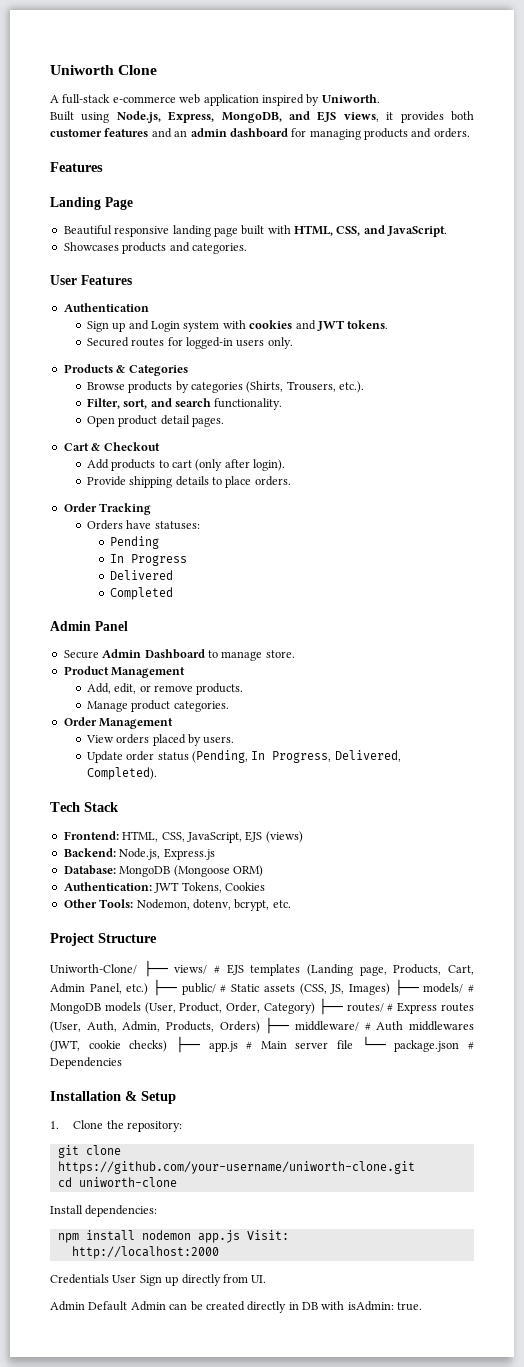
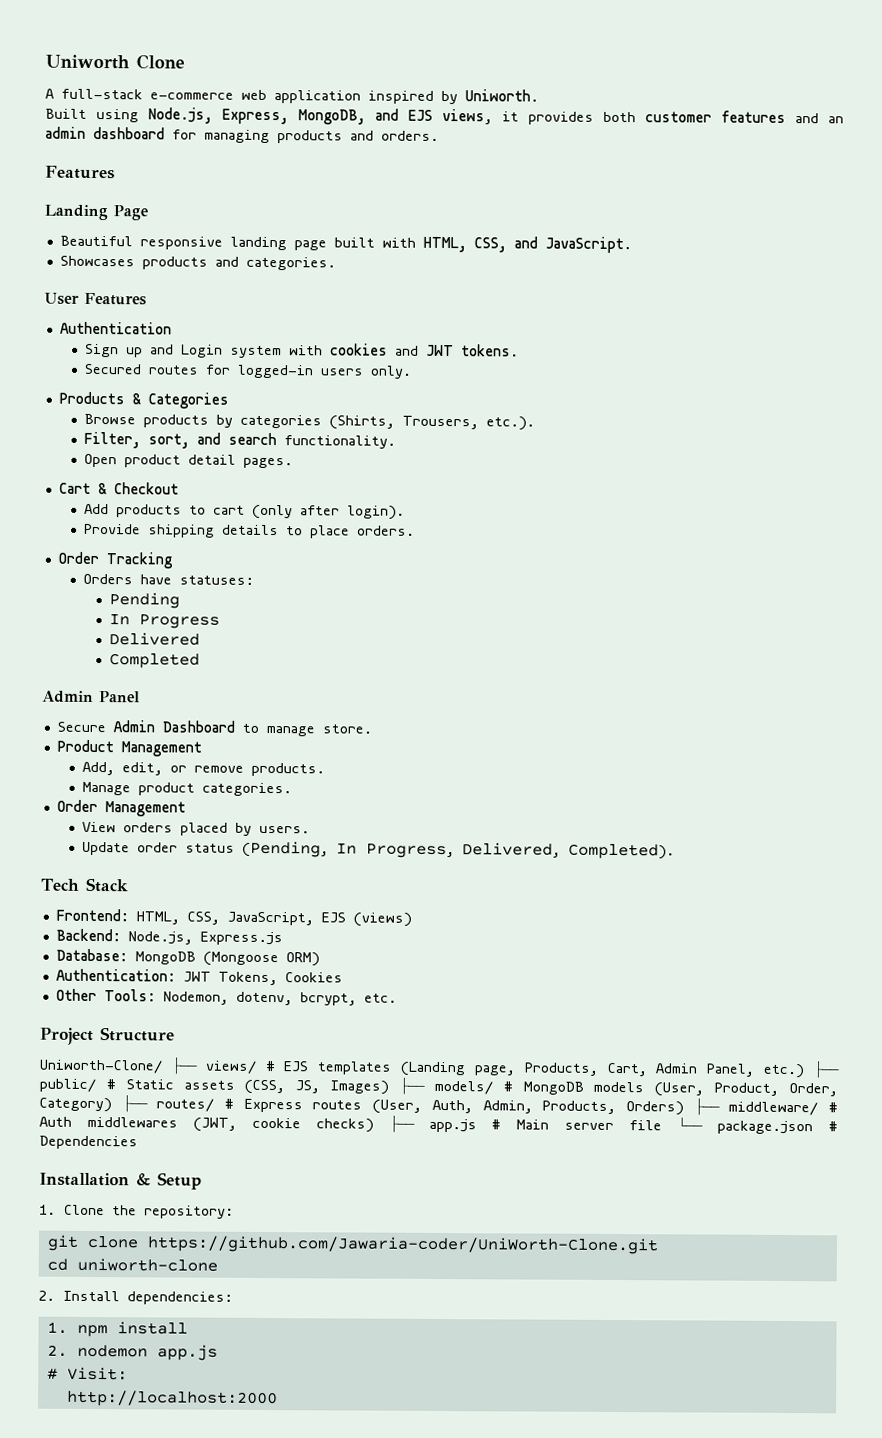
- git clone https://github.com/your-username/uniworth-clone.git
+ git clone https://github.com/Jawaria-coder/UniWorth-Clone.git
- Install dependencies:
+ 2. Install dependencies:
- npm install nodemon app.js Visit:
+ 1. npm install
+ 2. nodemon app.js
+ # Visit:
- Credentials User Sign up directly from UI.
- Admin Default Admin can be created directly in DB with isAdmin: true.

